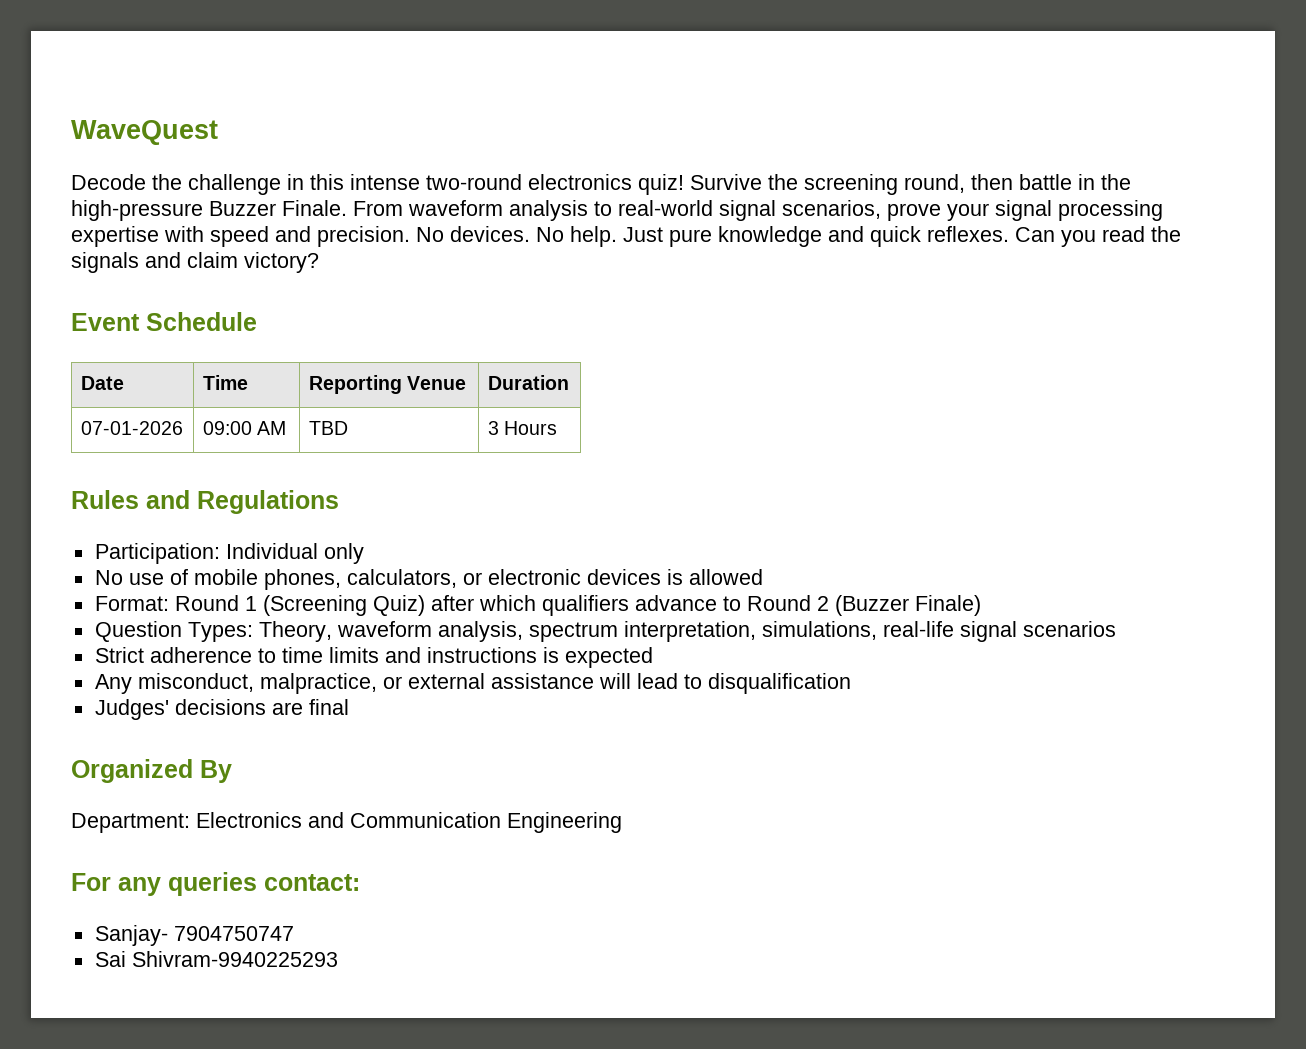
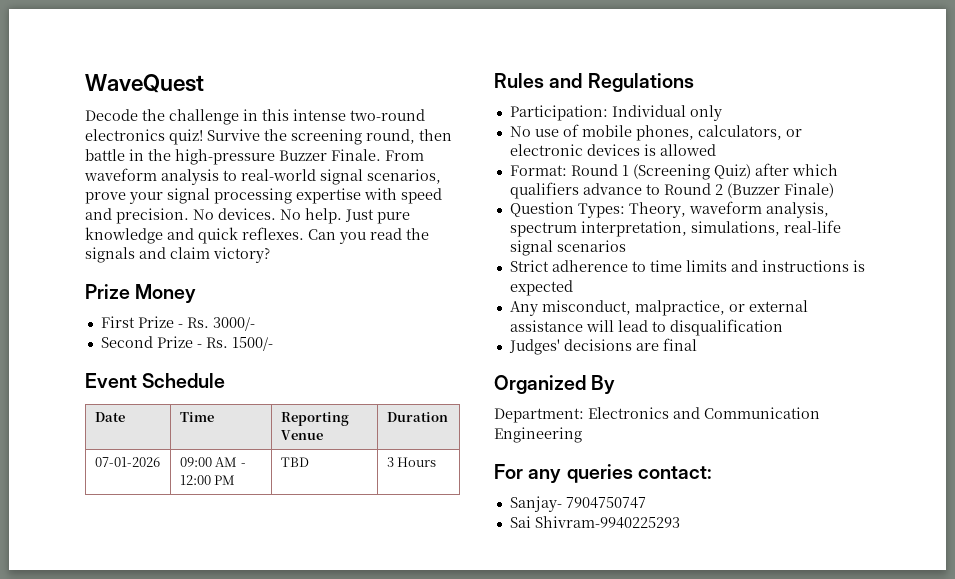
+ Prize Money
+ First Prize - Rs. 3000/-
+ Second Prize - Rs. 1500/-
- 07-01-2026 | 09:00 AM | TBD | 3 Hours
+ 07-01-2026 | 09:00 AM - 12:00 PM | TBD | 3 Hours

